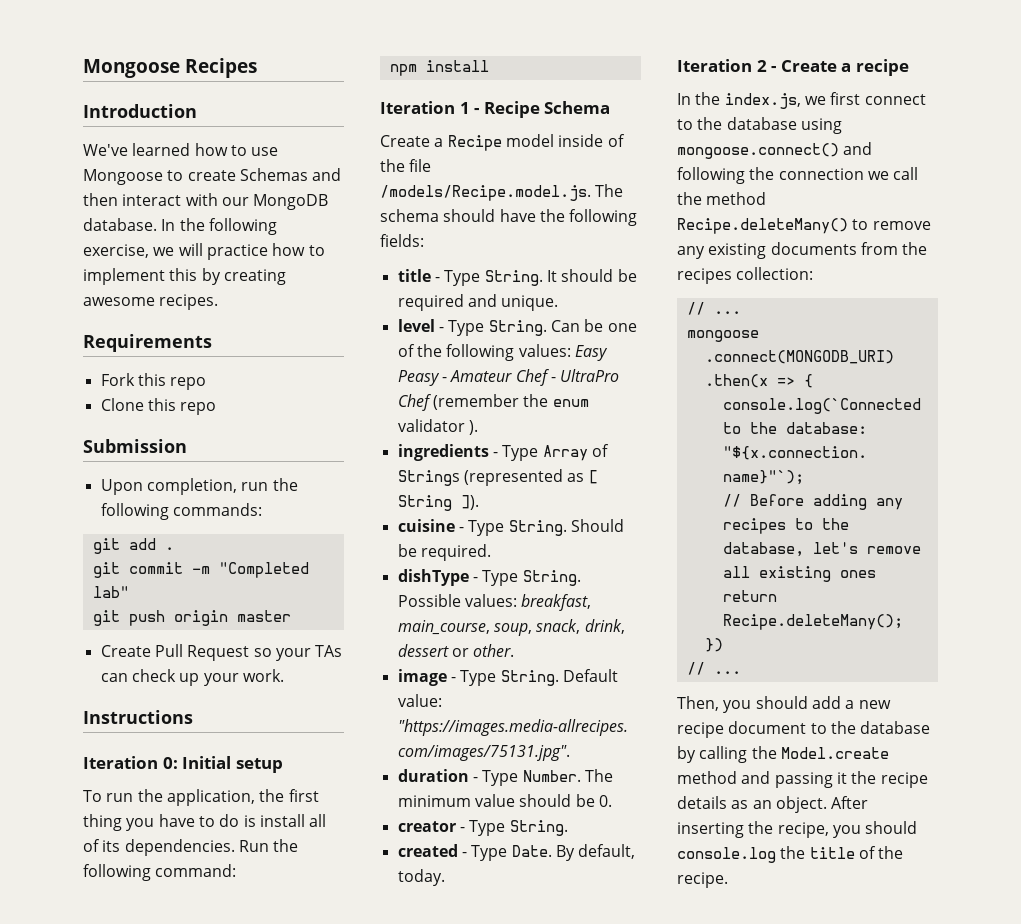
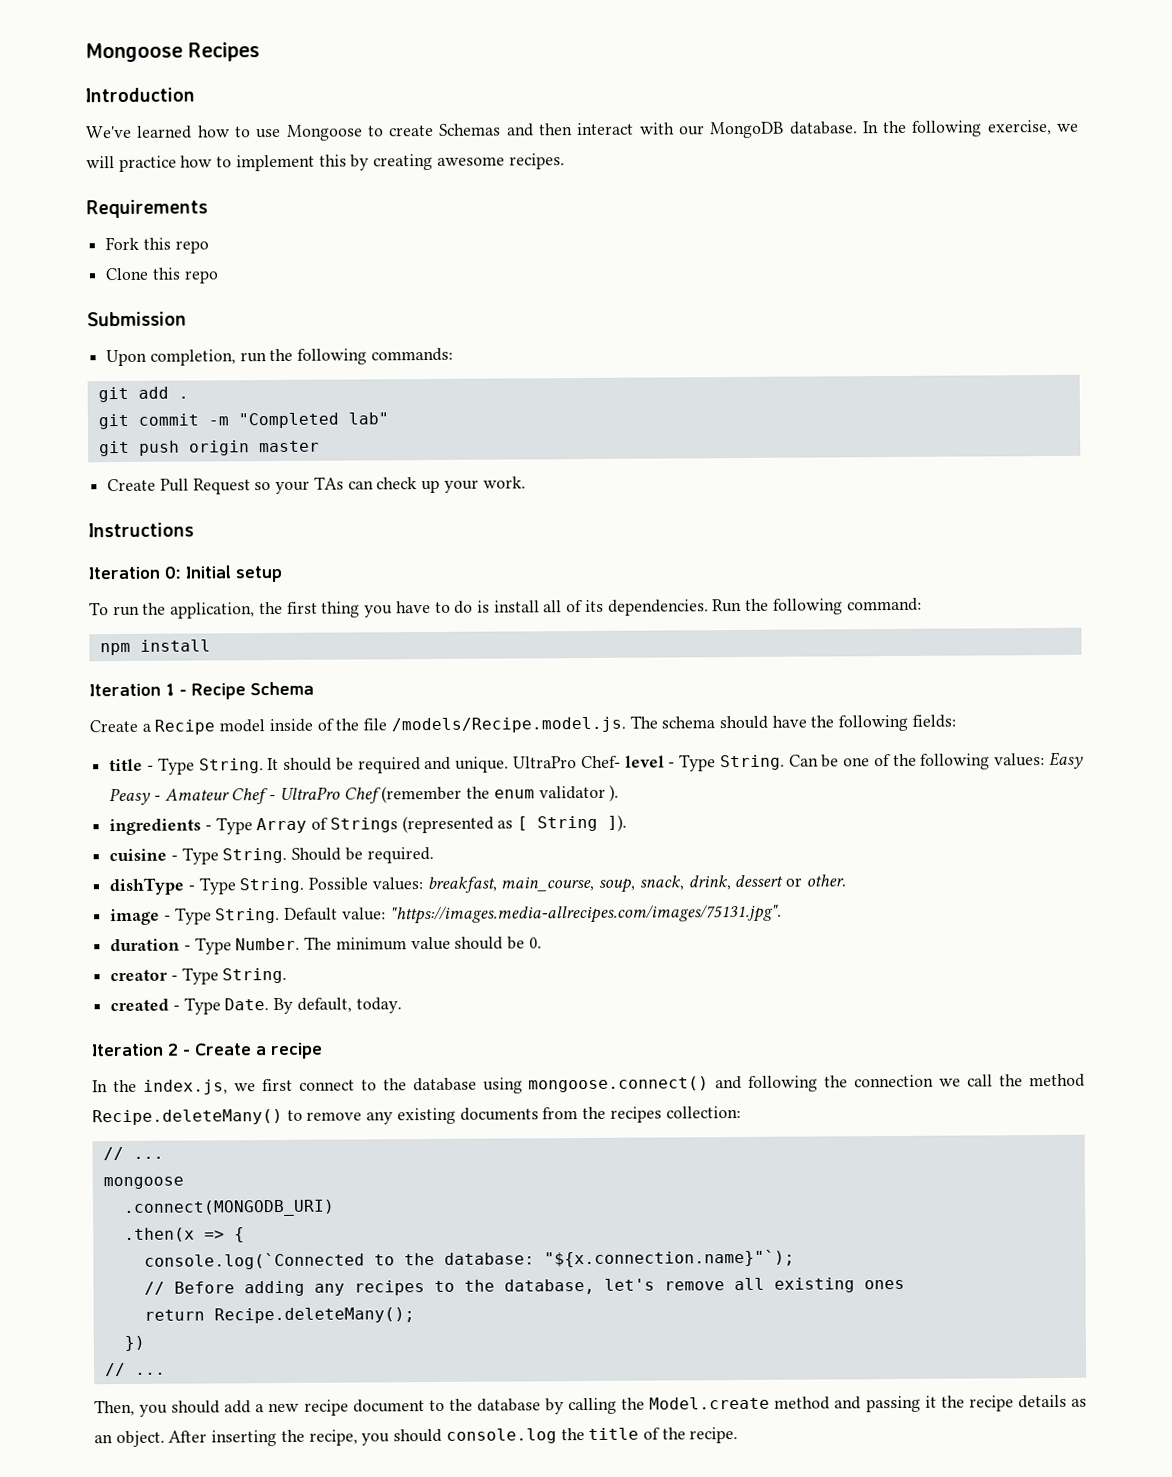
- It should be required and unique.
- level - Type String.
+ It should be required and unique. UltraPro Chef- level - Type String.

